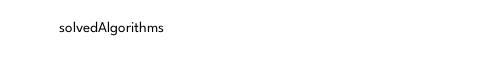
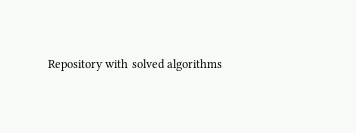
- solvedAlgorithms
+ Repository with solved algorithms

